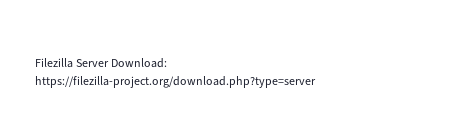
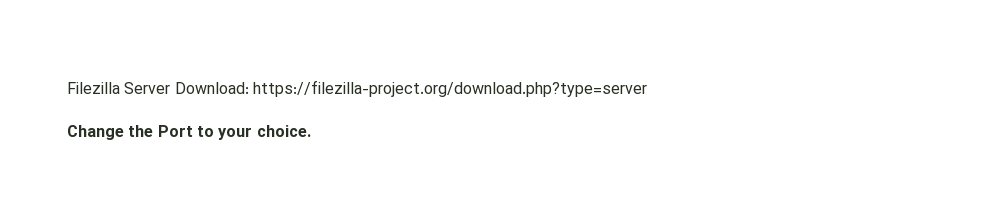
+ Change the Port to your choice.

